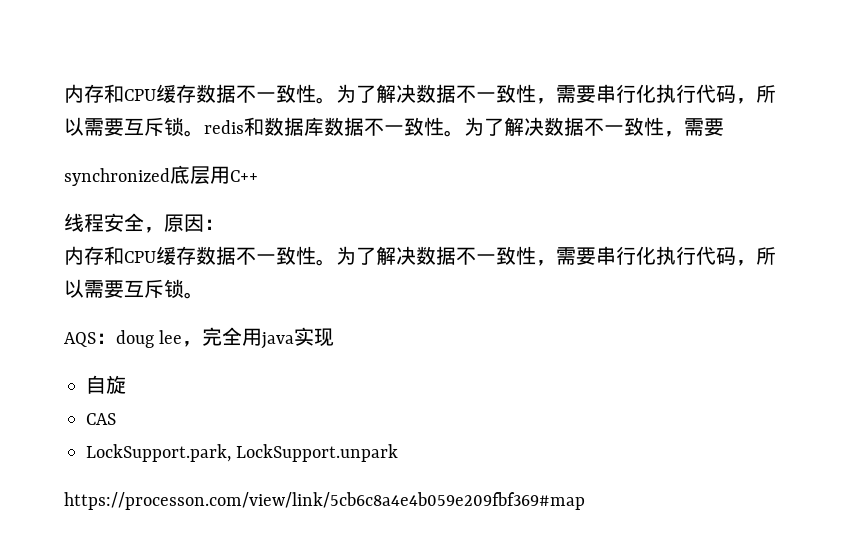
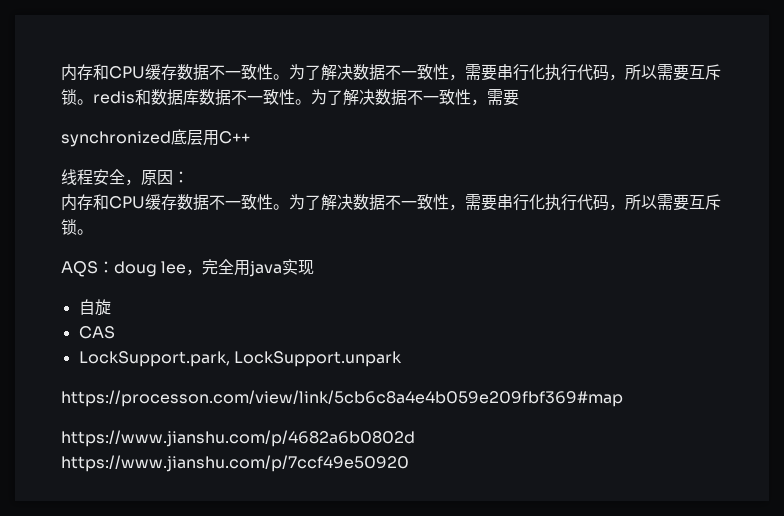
+ https://www.jianshu.com/p/4682a6b0802d https://www.jianshu.com/p/7ccf49e50920

